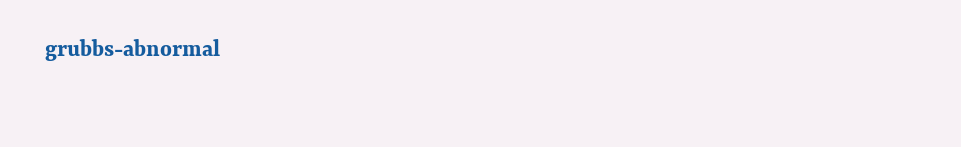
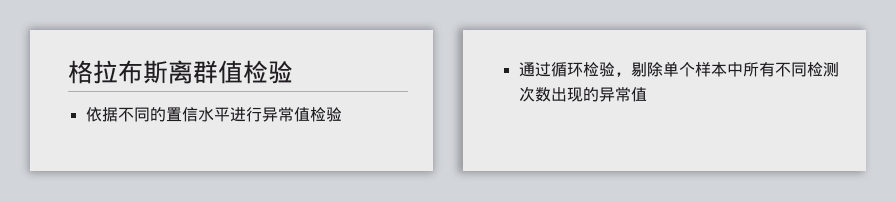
- grubbs-abnormal
+ 格拉布斯离群值检验
+ 依据不同的置信水平进行异常值检验
+ 通过循环检验，剔除单个样本中所有不同检测次数出现的异常值

